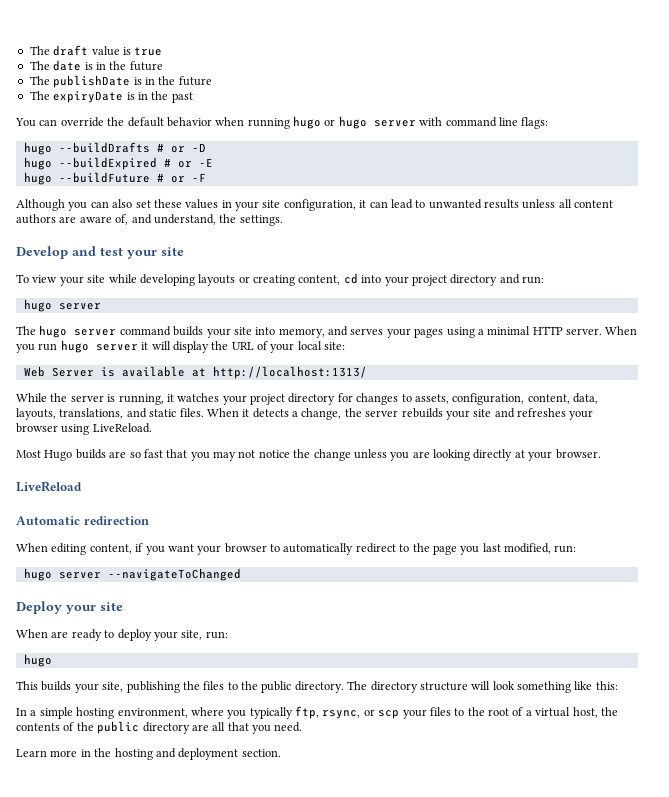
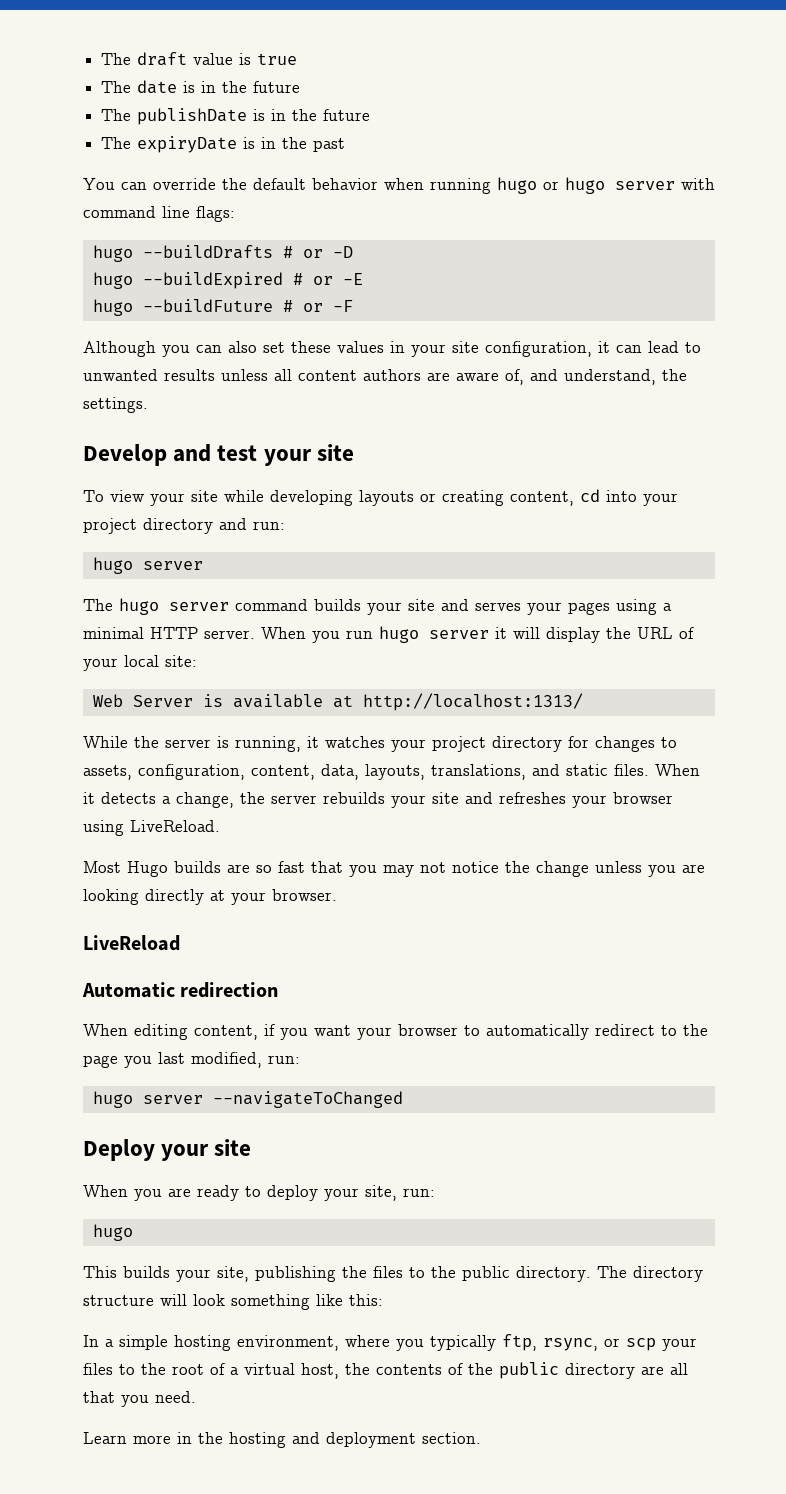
- The hugo server command builds your site into memory, and serves your pages using a minimal HTTP server.
+ The hugo server command builds your site and serves your pages using a minimal HTTP server.
- When are ready to deploy your site, run:
+ When you are ready to deploy your site, run:

